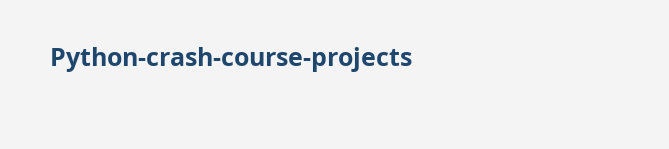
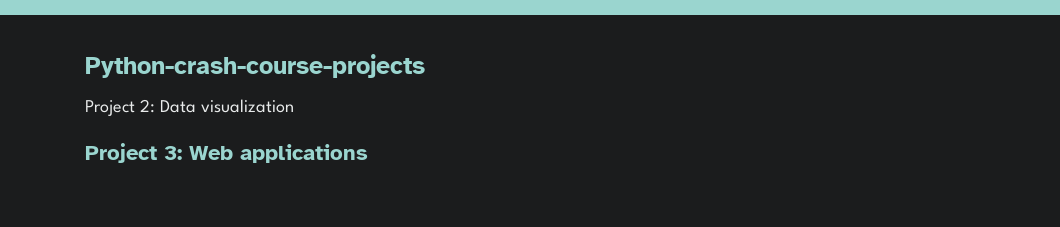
+ Project 2: Data visualization
+ Project 3: Web applications

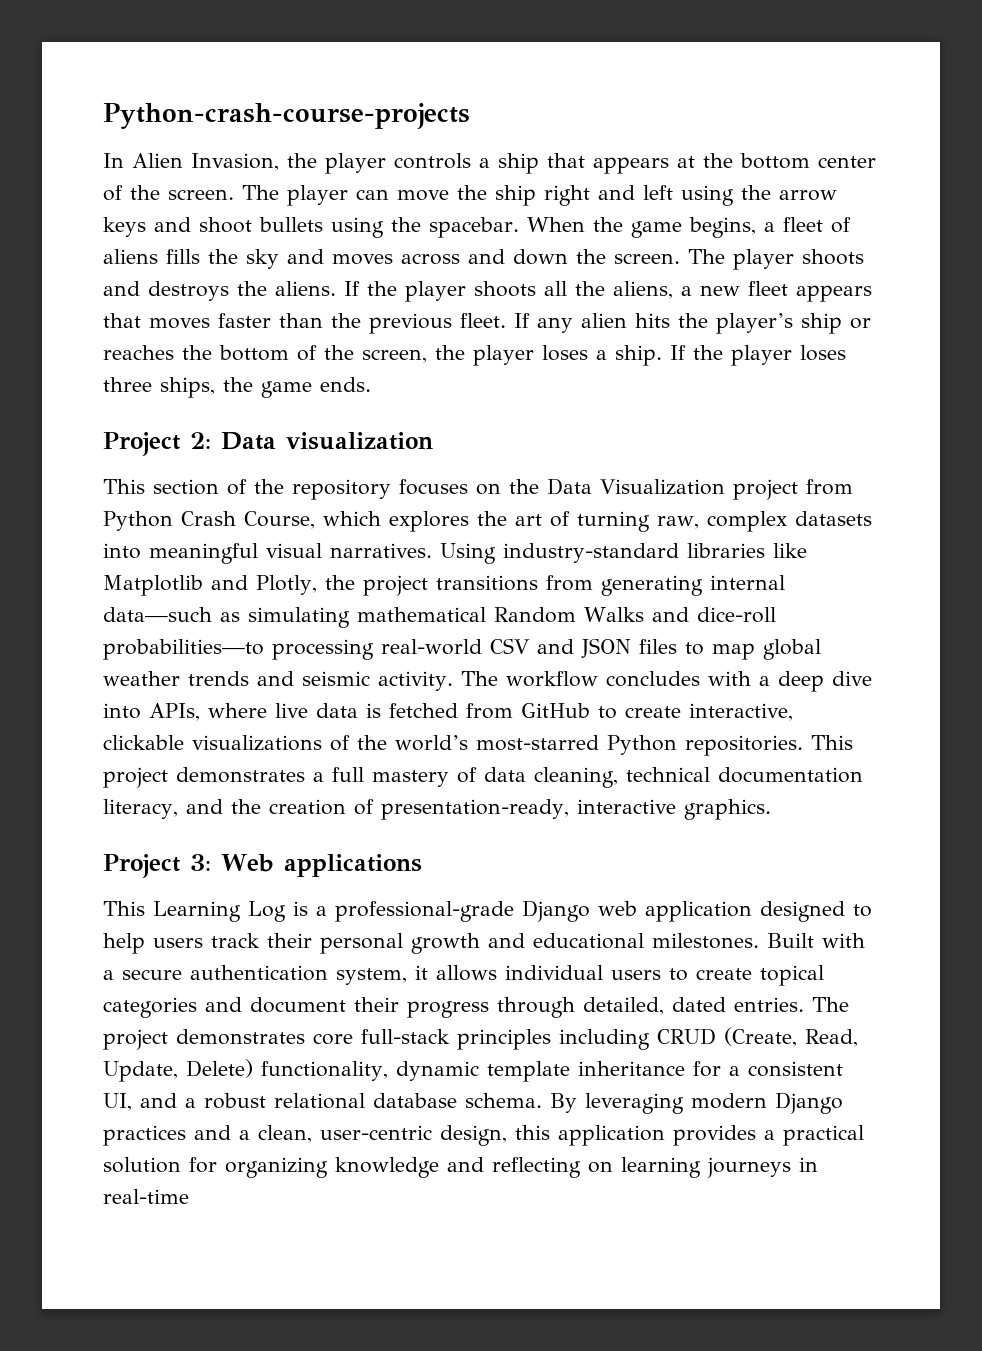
+ In Alien Invasion, the player controls a ship that appears at the bottom center of the screen. The player can move the ship right and left using the arrow keys and shoot bullets using the spacebar. When the game begins, a fleet of aliens fills the sky and moves across and down the screen. The player shoots and destroys the aliens. If the player shoots all the aliens, a new fleet appears that moves faster than the previous fleet. If any alien hits the player’s ship or reaches the bottom of the screen, the player loses a ship. If the player loses three ships, the game ends.
  Project 2: Data visualization
+ This section of the repository focuses on the Data Visualization project from Python Crash Course, which explores the art of turning raw, complex datasets into meaningful visual narratives. Using industry-standard libraries like Matplotlib and Plotly, the project transitions from generating internal data—such as simulating mathematical Random Walks and dice-roll probabilities—to processing real-world CSV and JSON files to map global weather trends and seismic activity. The workflow concludes with a deep dive into APIs, where live data is fetched from GitHub to create interactive, clickable visualizations of the world’s most-starred Python repositories. This project demonstrates a full mastery of data cleaning, technical documentation literacy, and the creation of presentation-ready, interactive graphics.
  Project 3: Web applications
+ This Learning Log is a professional-grade Django web application designed to help users track their personal growth and educational milestones. Built with a secure authentication system, it allows individual users to create topical categories and document their progress through detailed, dated entries. The project demonstrates core full-stack principles including CRUD (Create, Read, Update, Delete) functionality, dynamic template inheritance for a consistent UI, and a robust relational database schema. By leveraging modern Django practices and a clean, user-centric design, this application provides a practical solution for organizing knowledge and reflecting on learning journeys in real-time

